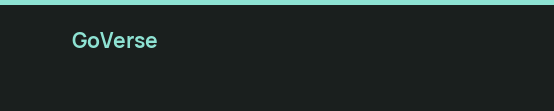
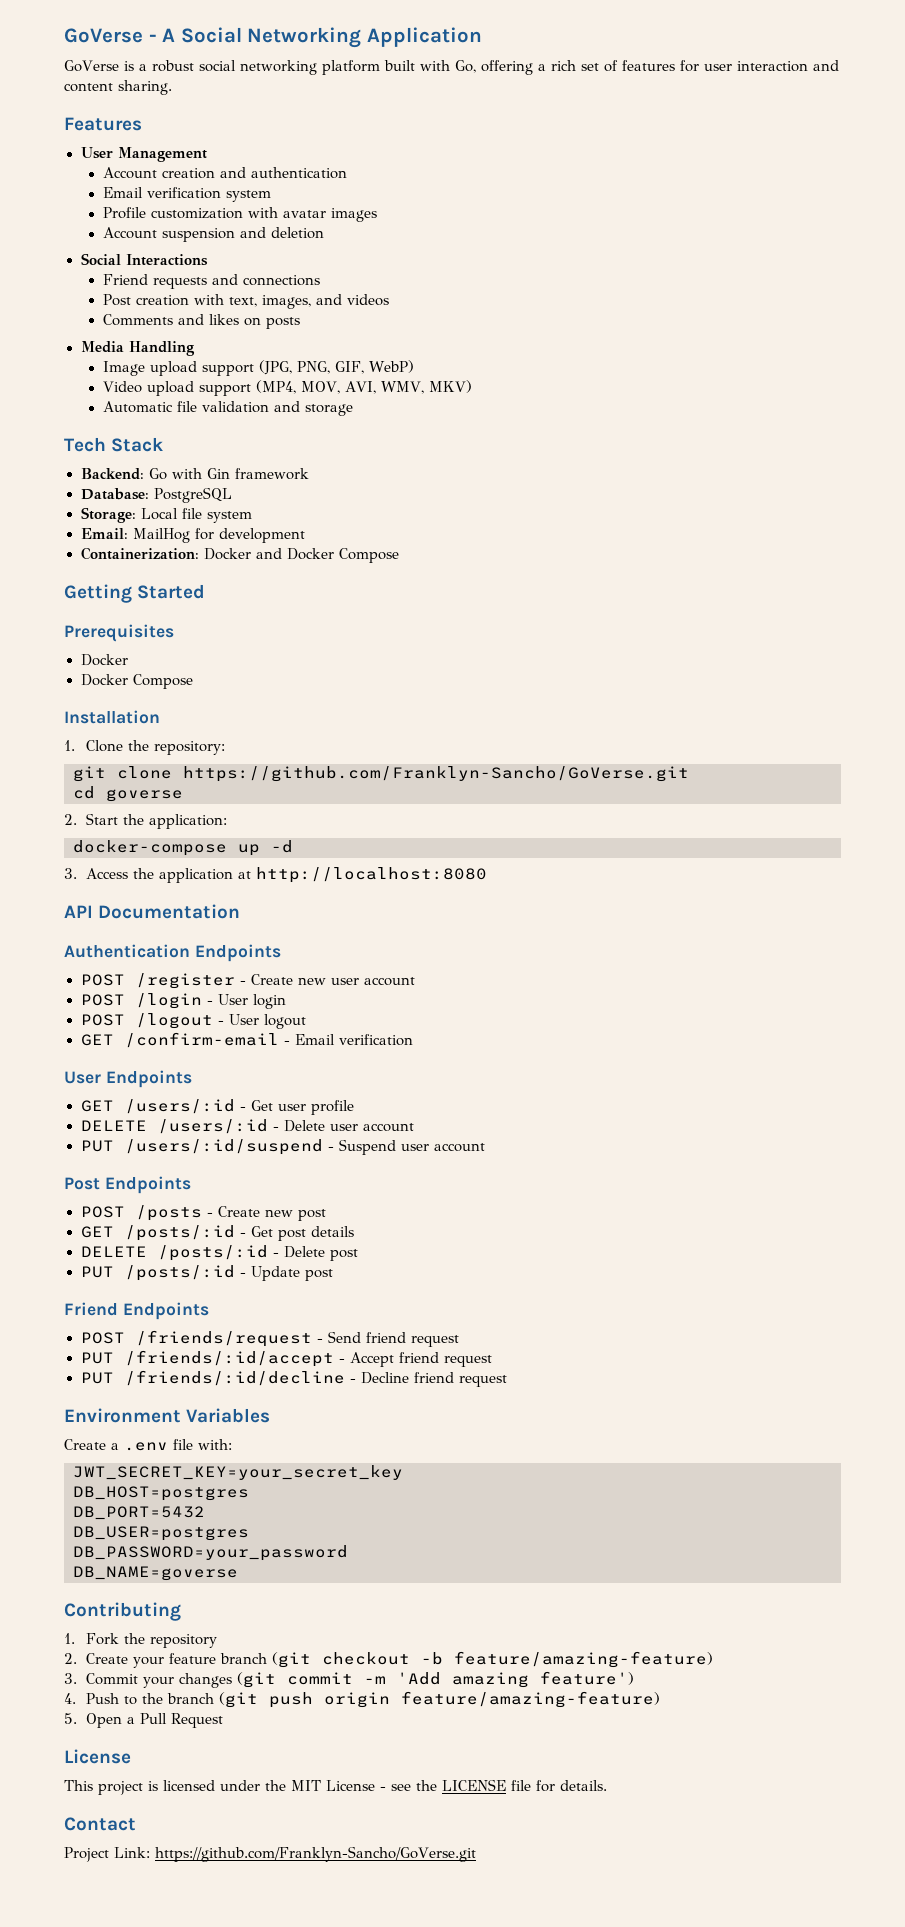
- GoVerse
+ GoVerse - A Social Networking Application
+ GoVerse is a robust social networking platform built with Go, offering a rich set of features for user interaction and content sharing.
+ Features
+ User Management
+ Account creation and authentication
+ Email verification system
+ Profile customization with avatar images
+ Account suspension and deletion
+ Social Interactions
+ Friend requests and connections
+ Post creation with text, images, and videos
+ Comments and likes on posts
+ Media Handling
+ Image upload support (JPG, PNG, GIF, WebP)
+ Video upload support (MP4, MOV, AVI, WMV, MKV)
+ Automatic file validation and storage
+ Tech Stack
+ Backend: Go with Gin framework
+ Database: PostgreSQL
+ Storage: Local file system
+ Email: MailHog for development
+ Containerization: Docker and Docker Compose
+ Getting Started
+ Prerequisites
+ Docker
+ Docker Compose
+ Installation
+ 1. Clone the repository:
+ git clone https://github.com/Franklyn-Sancho/GoVerse.git
+ cd goverse
+ 2. Start the application:
+ docker-compose up -d
+ 3. Access the application at http://localhost:8080
+ API Documentation
+ Authentication Endpoints
+ POST /register - Create new user account
+ POST /login - User login
+ POST /logout - User logout
+ GET /confirm-email - Email verification
+ User Endpoints
+ GET /users/:id - Get user profile
+ DELETE /users/:id - Delete user account
+ PUT /users/:id/suspend - Suspend user account
+ Post Endpoints
+ POST /posts - Create new post
+ GET /posts/:id - Get post details
+ DELETE /posts/:id - Delete post
+ PUT /posts/:id - Update post
+ Friend Endpoints
+ POST /friends/request - Send friend request
+ PUT /friends/:id/accept - Accept friend request
+ PUT /friends/:id/decline - Decline friend request
+ Environment Variables
+ Create a .env file with:
+ JWT_SECRET_KEY=your_secret_key
+ DB_HOST=postgres
+ DB_PORT=5432
+ DB_USER=postgres
+ DB_PASSWORD=your_password
+ DB_NAME=goverse
+ Contributing
+ 1. Fork the repository
+ 2. Create your feature branch (git checkout -b feature/amazing-feature)
+ 3. Commit your changes (git commit -m 'Add amazing feature')
+ 4. Push to the branch (git push origin feature/amazing-feature)
+ 5. Open a Pull Request
+ License
+ This project is licensed under the MIT License - see the LICENSE file for details.
+ Contact
+ Project Link: https://github.com/Franklyn-Sancho/GoVerse.git

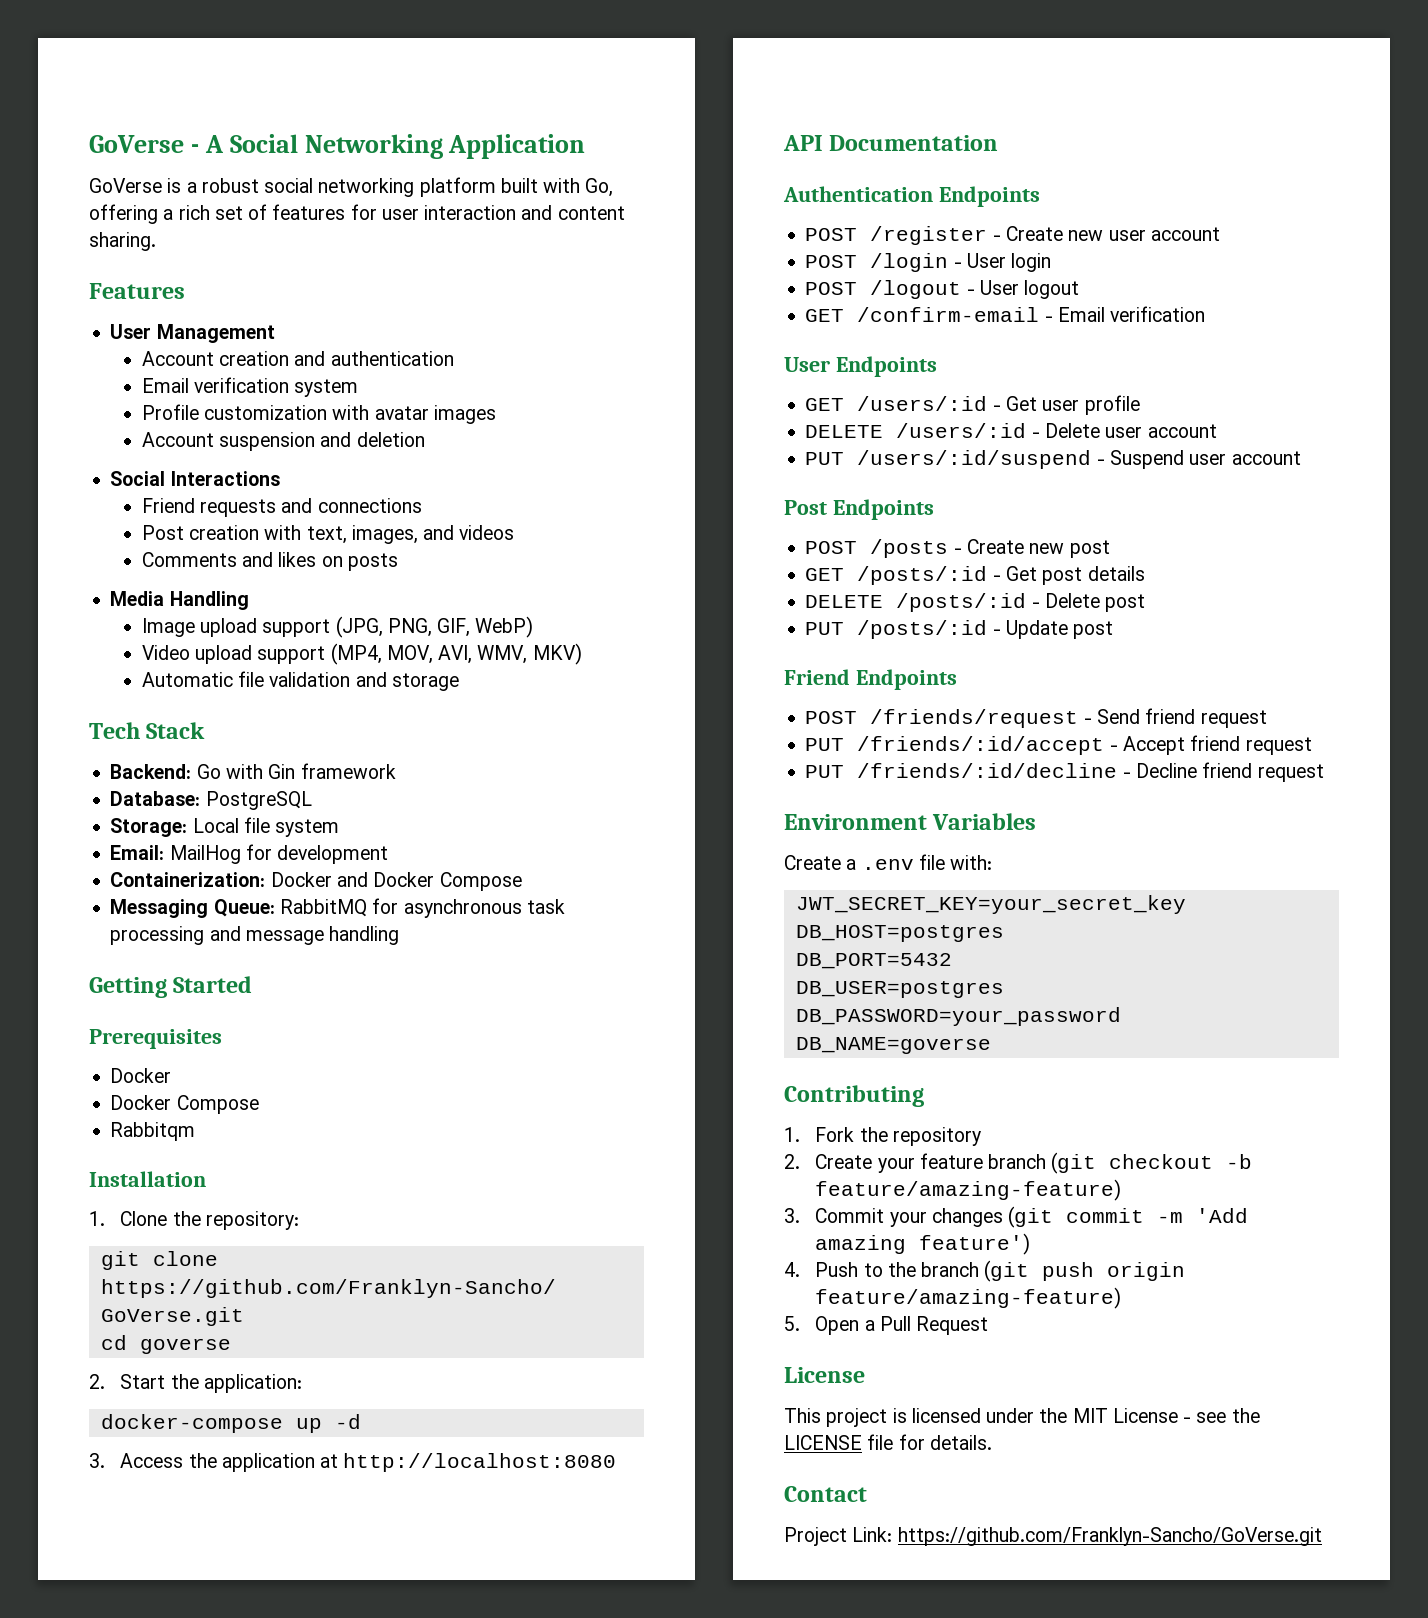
+ Messaging Queue: RabbitMQ for asynchronous task processing and message handling
+ Rabbitqm

